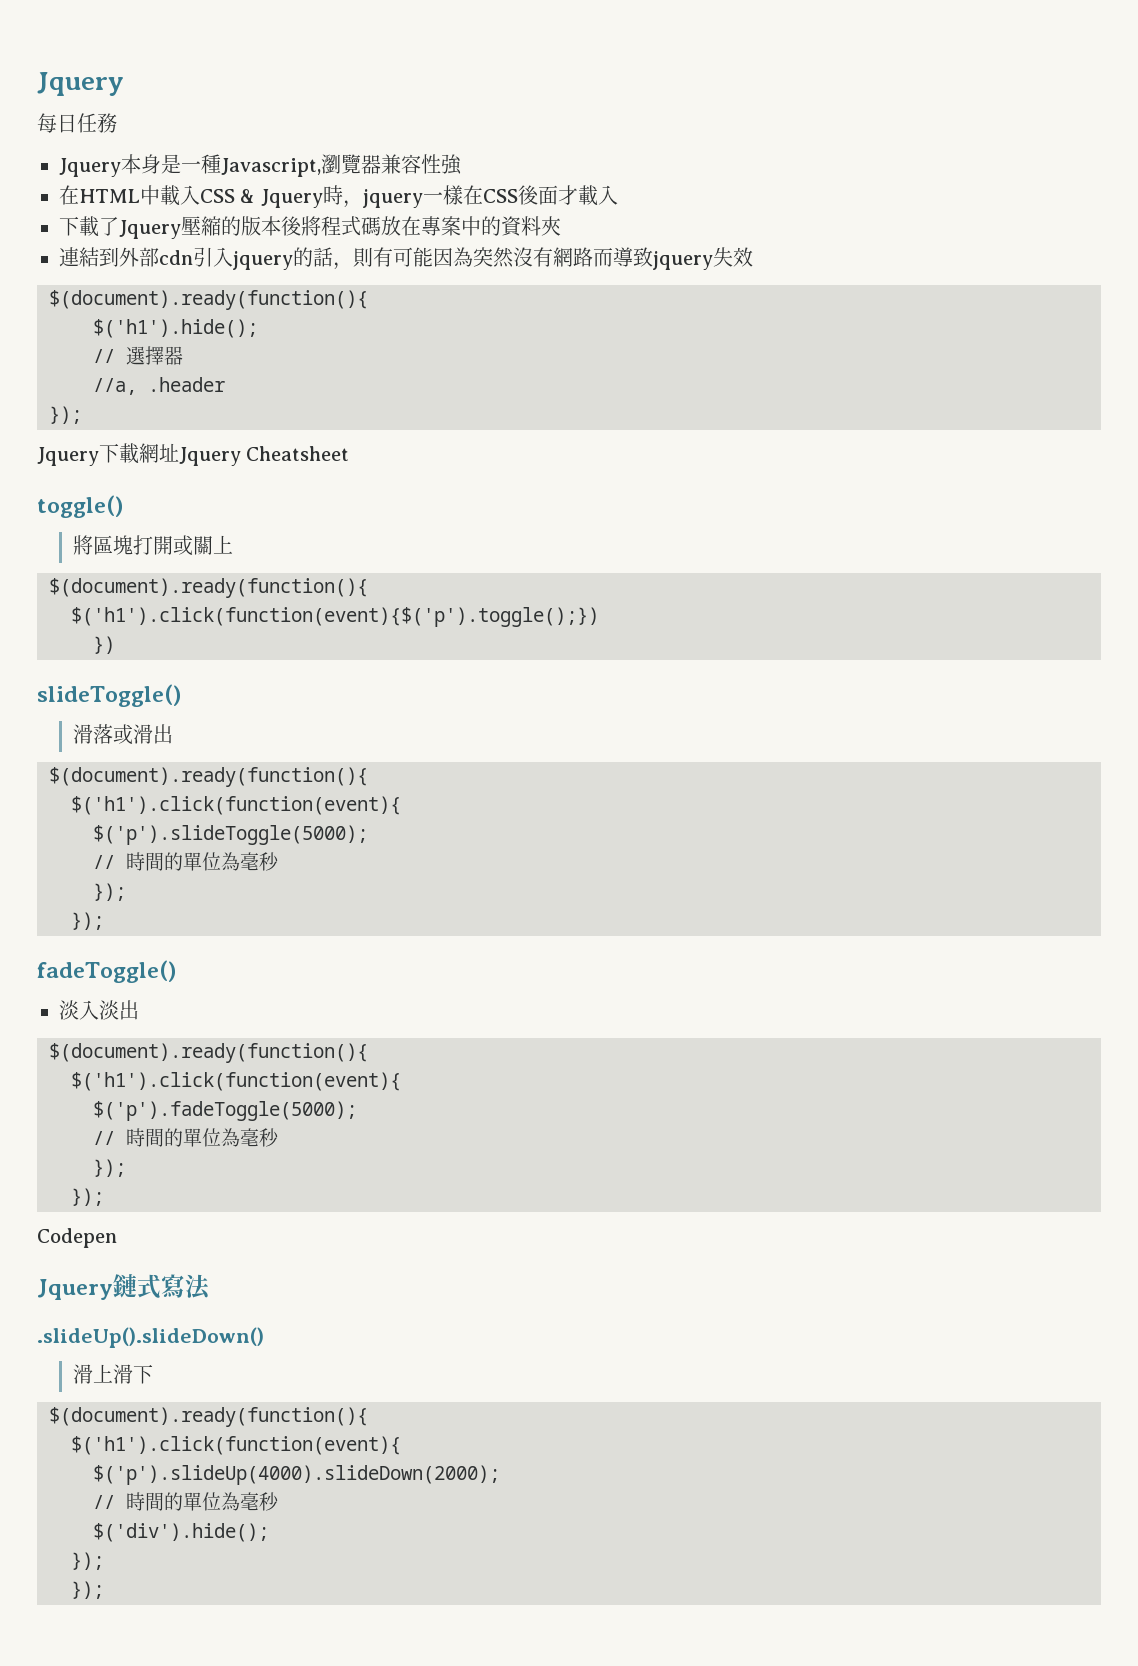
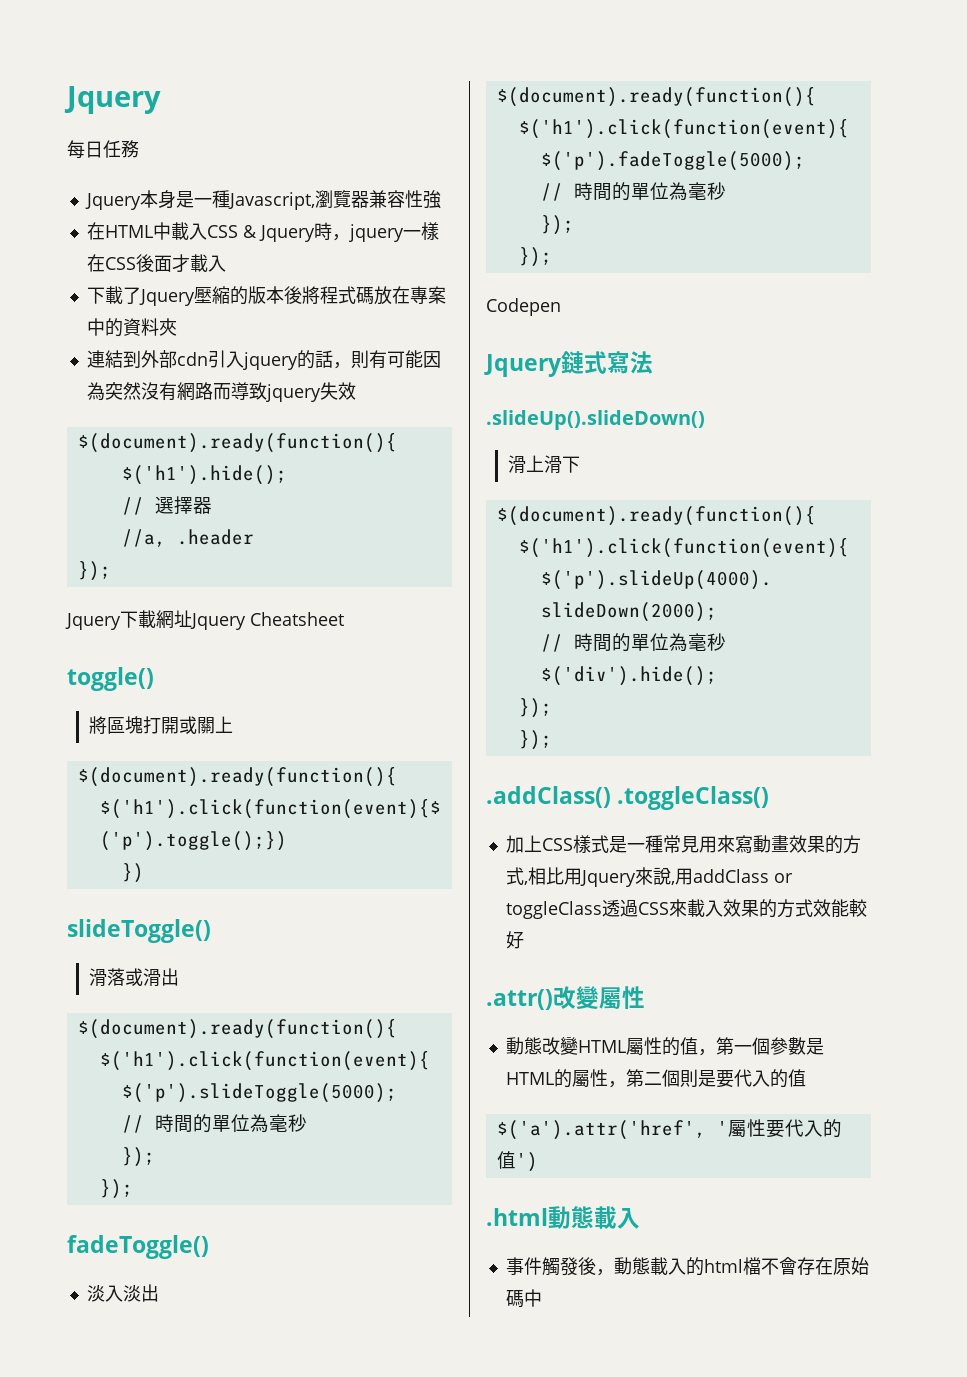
+ .addClass() .toggleClass()
+ 加上CSS樣式是一種常見用來寫動畫效果的方式,相比用Jquery來說,用addClass or toggleClass透過CSS來載入效果的方式效能較好
+ .attr()改變屬性
+ 動態改變HTML屬性的值，第一個參數是HTML的屬性，第二個則是要代入的值
+ $('a').attr('href', '屬性要代入的值')
+ .html動態載入
+ 事件觸發後，動態載入的html檔不會存在原始碼中

